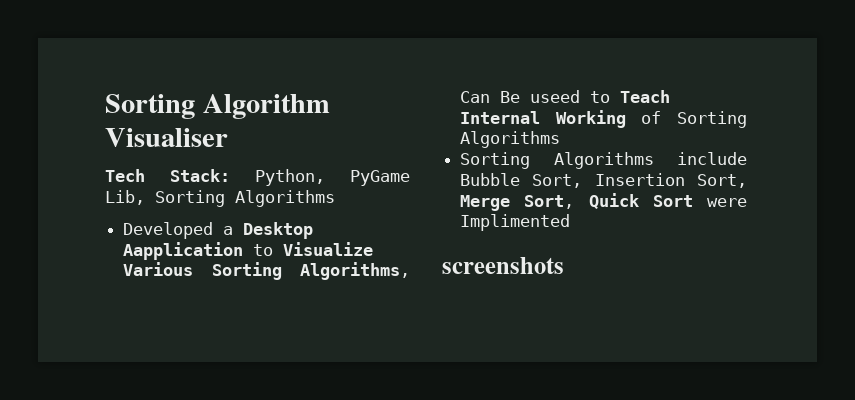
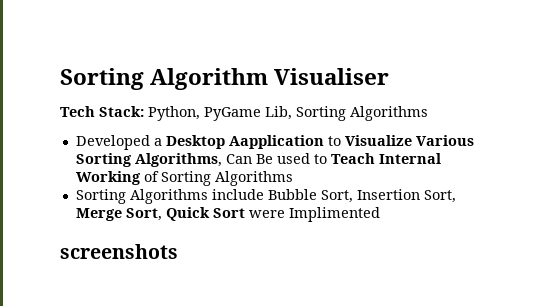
- Developed a Desktop Aapplication to Visualize Various Sorting Algorithms, Can Be useed to Teach Internal Working of Sorting Algorithms
+ Developed a Desktop Aapplication to Visualize Various Sorting Algorithms, Can Be used to Teach Internal Working of Sorting Algorithms

